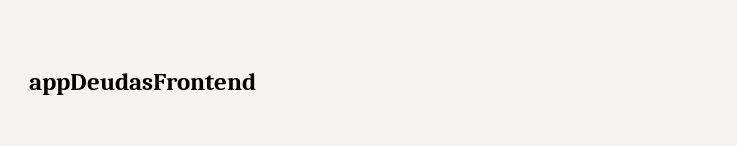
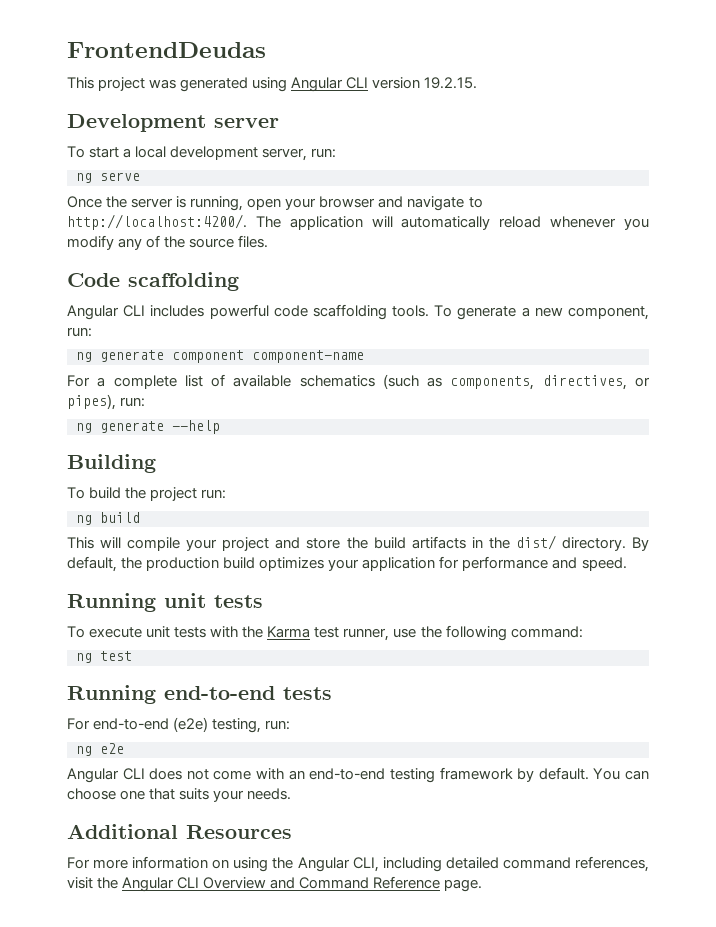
- appDeudasFrontend
+ FrontendDeudas
+ This project was generated using Angular CLI version 19.2.15.
+ Development server
+ To start a local development server, run:
+ ng serve
+ Once the server is running, open your browser and navigate to http://localhost:4200/. The application will automatically reload whenever you modify any of the source files.
+ Code scaffolding
+ Angular CLI includes powerful code scaffolding tools. To generate a new component, run:
+ ng generate component component-name
+ For a complete list of available schematics (such as components, directives, or pipes), run:
+ ng generate --help
+ Building
+ To build the project run:
+ ng build
+ This will compile your project and store the build artifacts in the dist/ directory. By default, the production build optimizes your application for performance and speed.
+ Running unit tests
+ To execute unit tests with the Karma test runner, use the following command:
+ ng test
+ Running end-to-end tests
+ For end-to-end (e2e) testing, run:
+ ng e2e
+ Angular CLI does not come with an end-to-end testing framework by default. You can choose one that suits your needs.
+ Additional Resources
+ For more information on using the Angular CLI, including detailed command references, visit the Angular CLI Overview and Command Reference page.

